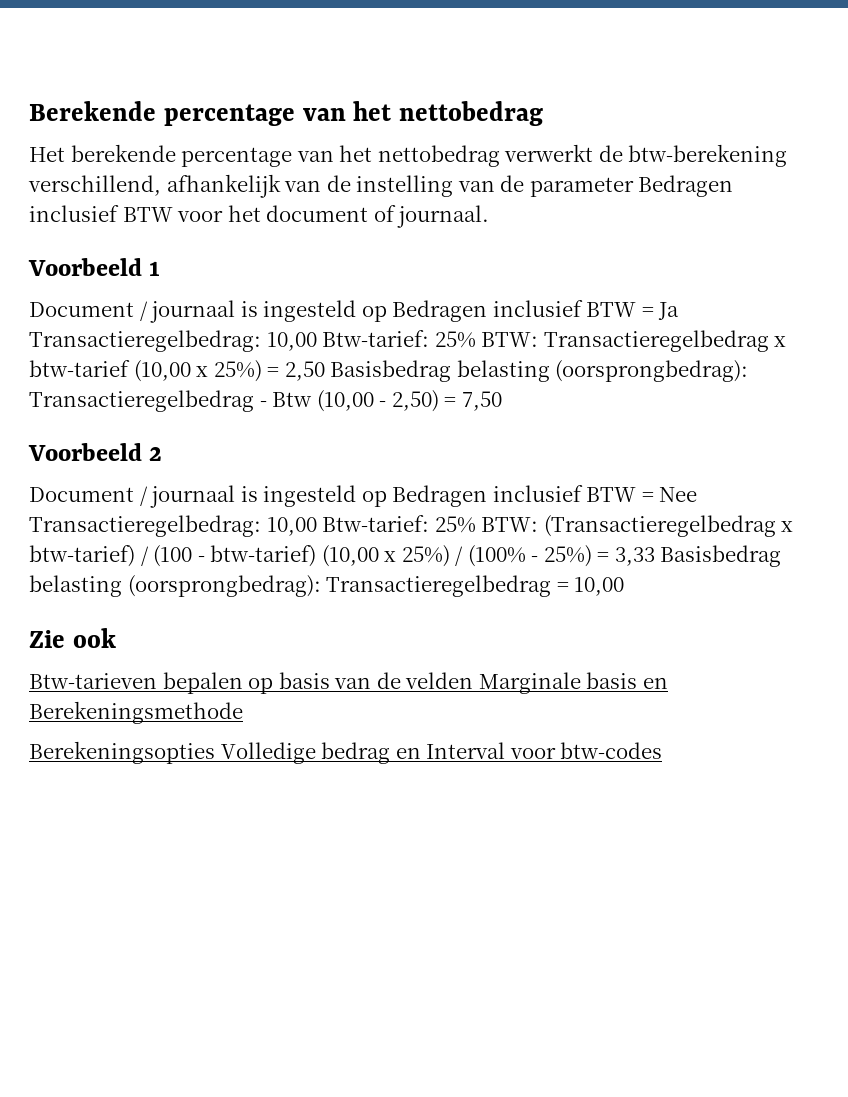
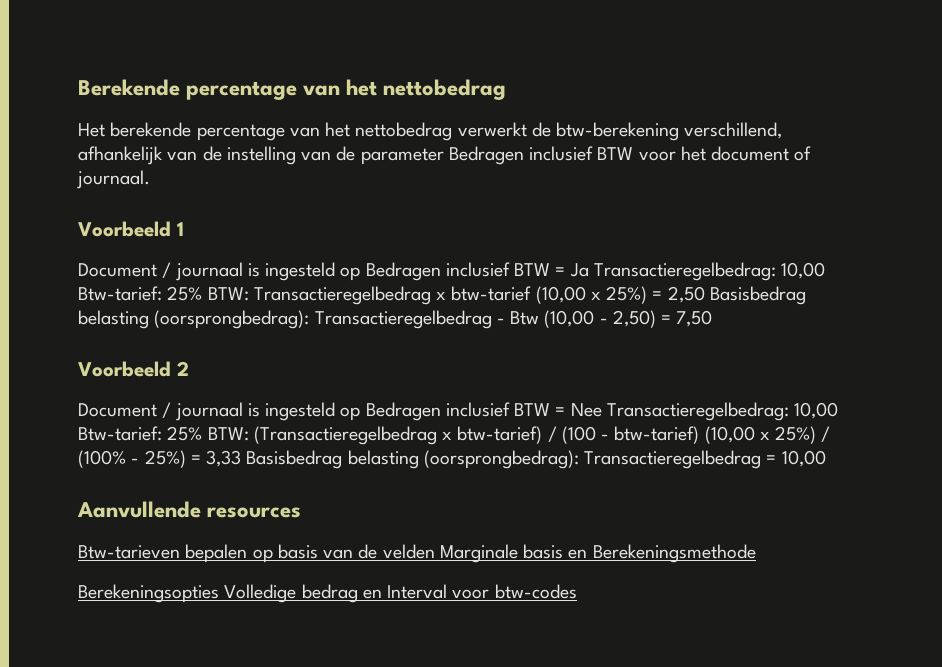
- Zie ook
+ Aanvullende resources

